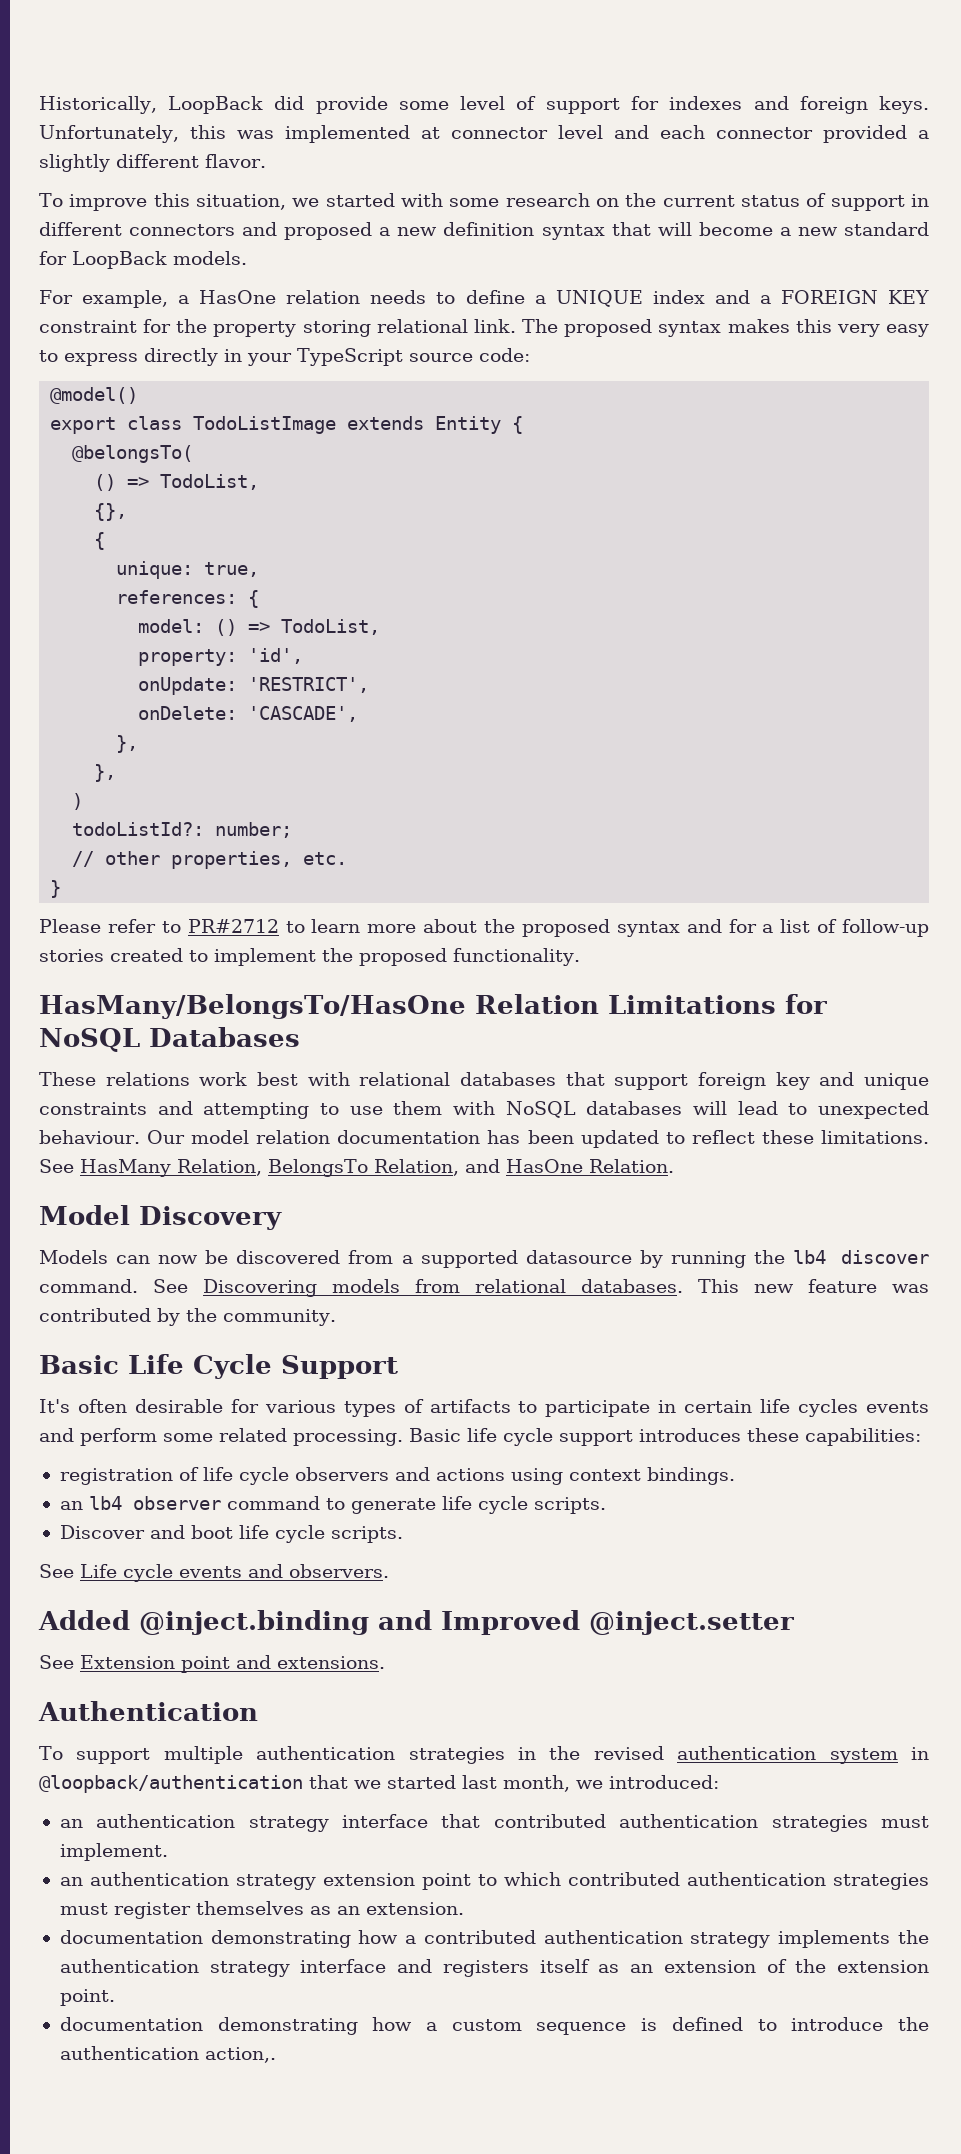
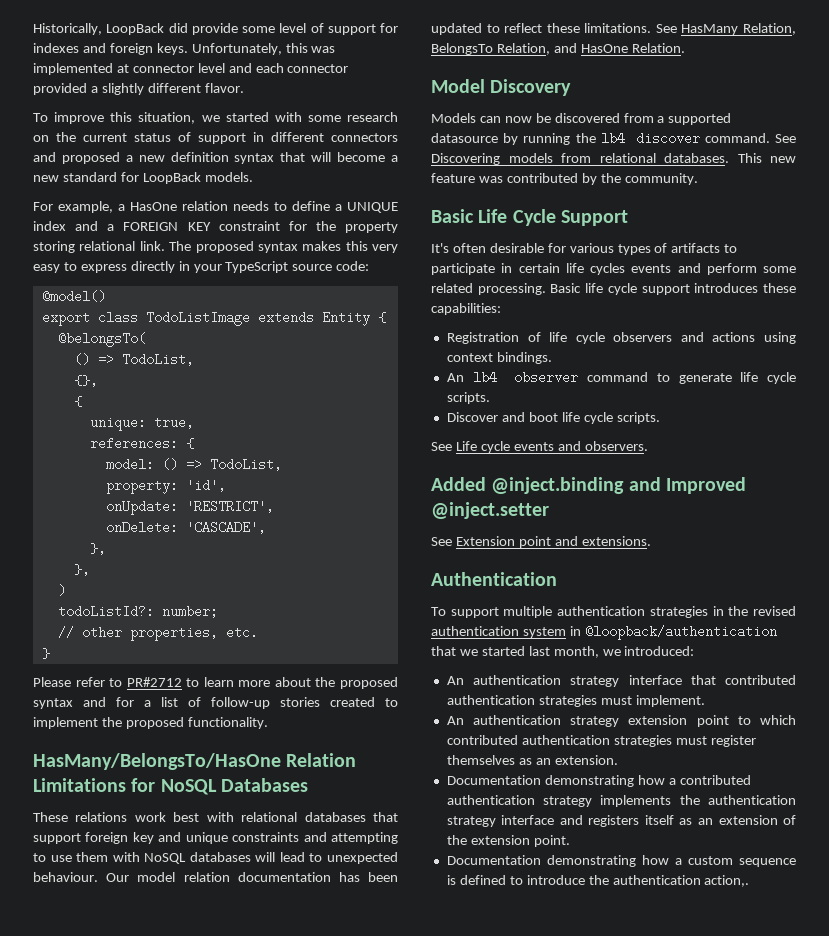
- registration of life cycle observers and actions using context bindings.
+ Registration of life cycle observers and actions using context bindings.
- an lb4 observer command to generate life cycle scripts.
+ An lb4 observer command to generate life cycle scripts.
- an authentication strategy interface that contributed authentication strategies must implement.
+ An authentication strategy interface that contributed authentication strategies must implement.
- an authentication strategy extension point to which contributed authentication strategies must register themselves as an extension.
+ An authentication strategy extension point to which contributed authentication strategies must register themselves as an extension.
- documentation demonstrating how a contributed authentication strategy implements the authentication strategy interface and registers itself as an extension of the extension point.
+ Documentation demonstrating how a contributed authentication strategy implements the authentication strategy interface and registers itself as an extension of the extension point.
- documentation demonstrating how a custom sequence is defined to introduce the authentication action,.
+ Documentation demonstrating how a custom sequence is defined to introduce the authentication action,.

